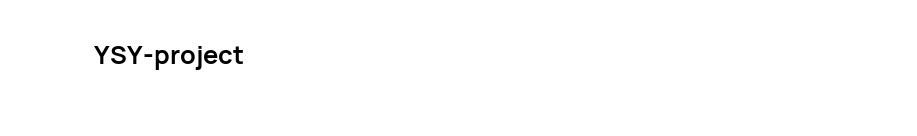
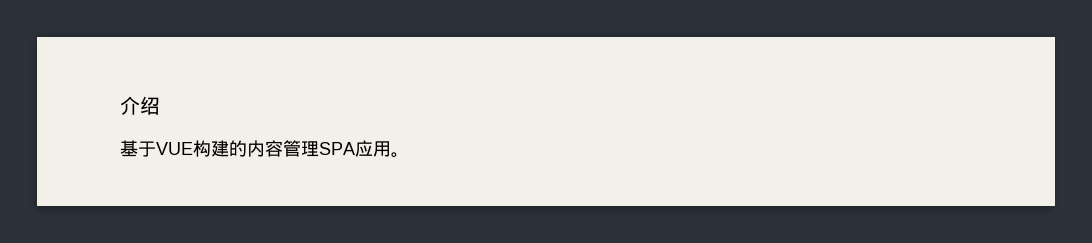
- YSY-project
+ 介绍
+ 基于VUE构建的内容管理SPA应用。

